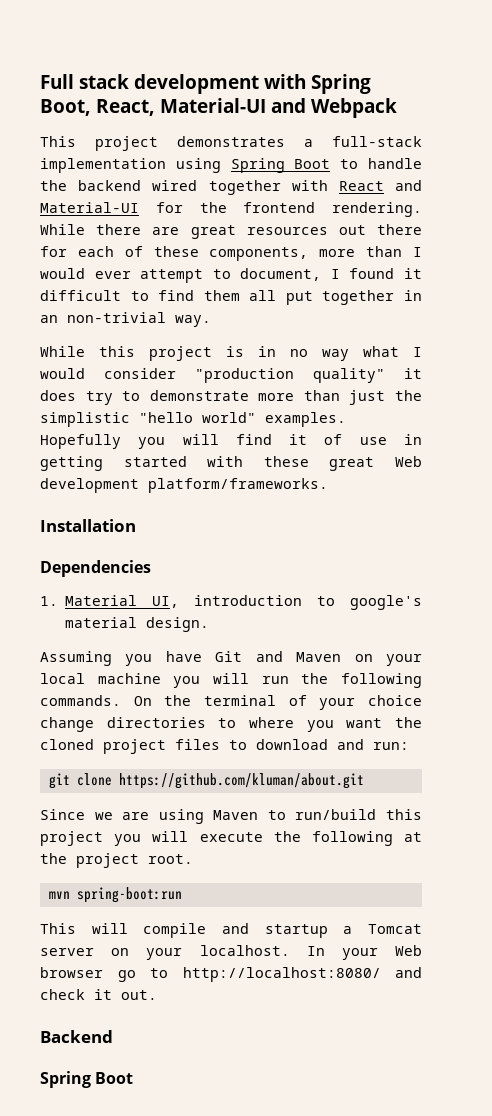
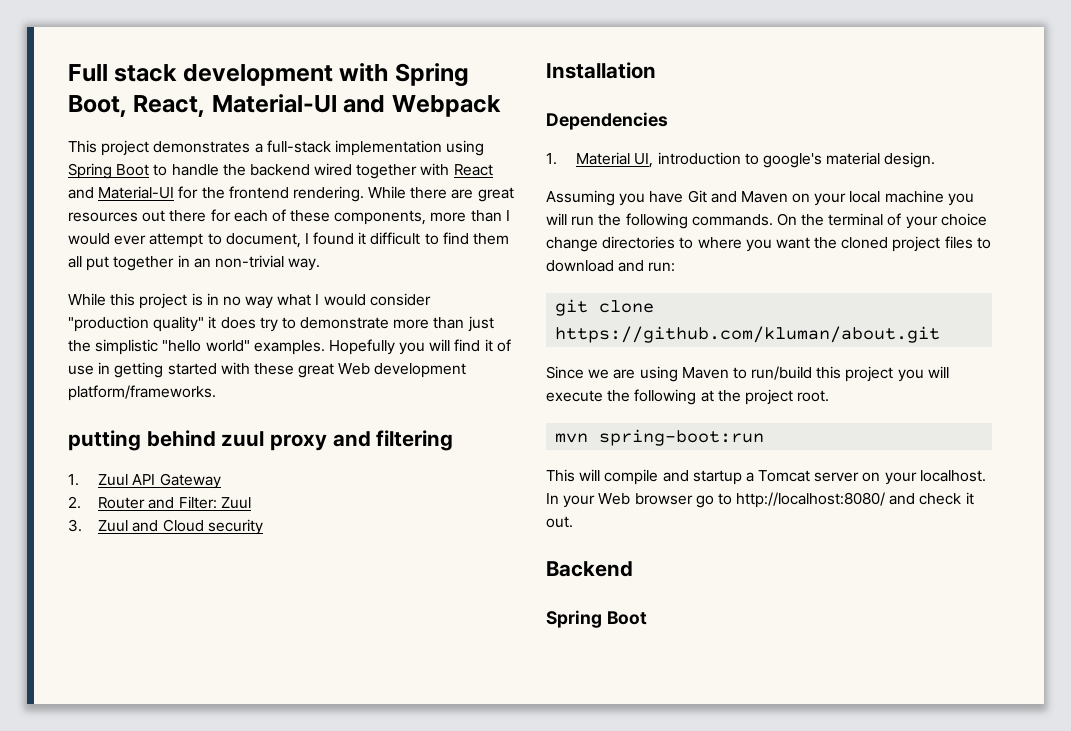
+ putting behind zuul proxy and filtering
+ 1. Zuul API Gateway
+ 2. Router and Filter: Zuul
+ 3. Zuul and Cloud security

